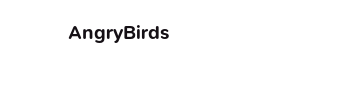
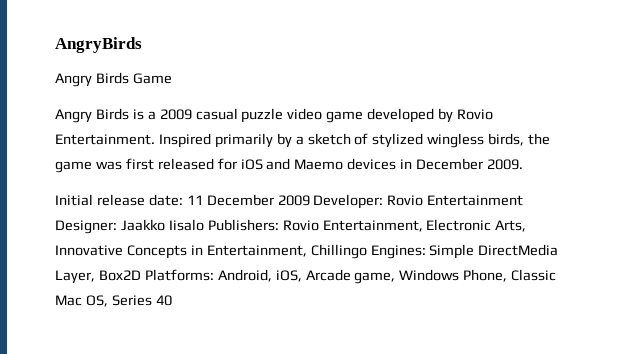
+ Angry Birds Game
+ Angry Birds is a 2009 casual puzzle video game developed by Rovio Entertainment. Inspired primarily by a sketch of stylized wingless birds, the game was first released for iOS and Maemo devices in December 2009.
+ Initial release date: 11 December 2009 Developer: Rovio Entertainment Designer: Jaakko Iisalo Publishers: Rovio Entertainment, Electronic Arts, Innovative Concepts in Entertainment, Chillingo Engines: Simple DirectMedia Layer, Box2D Platforms: Android, iOS, Arcade game, Windows Phone, Classic Mac OS, Series 40

